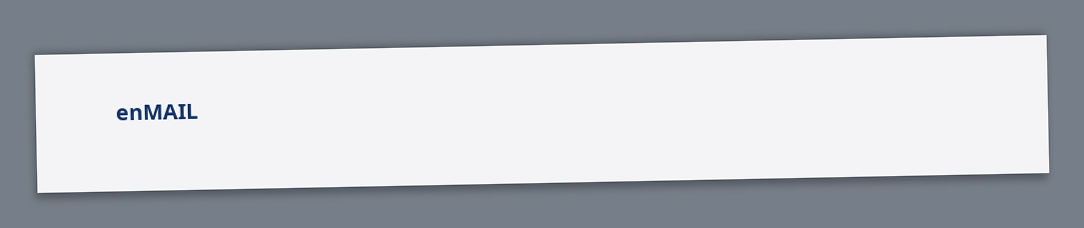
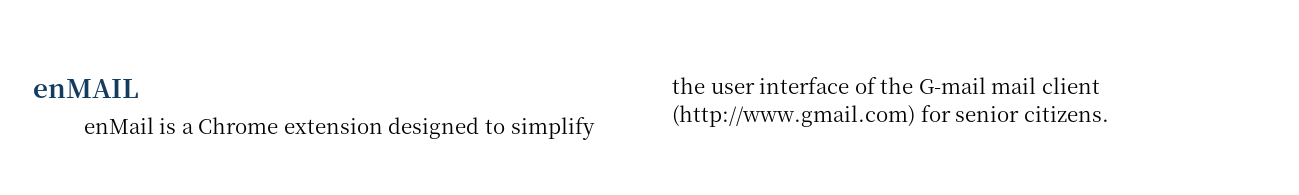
+ enMail is a Chrome extension designed to simplify the user interface of the G-mail mail client (http://www.gmail.com) for senior citizens.

